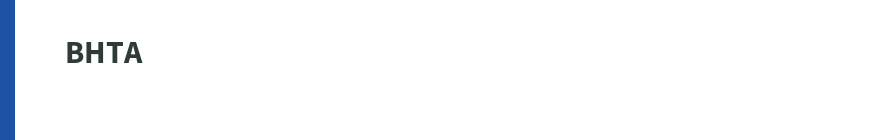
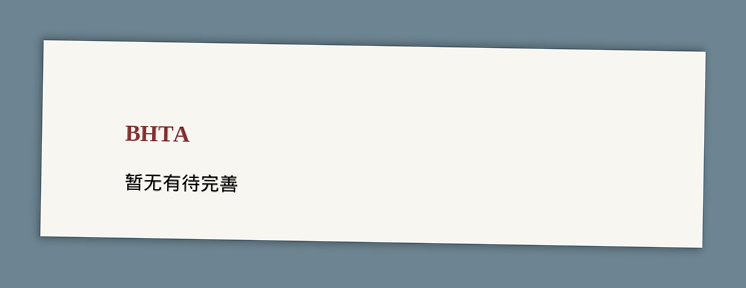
+ 暂无有待完善

